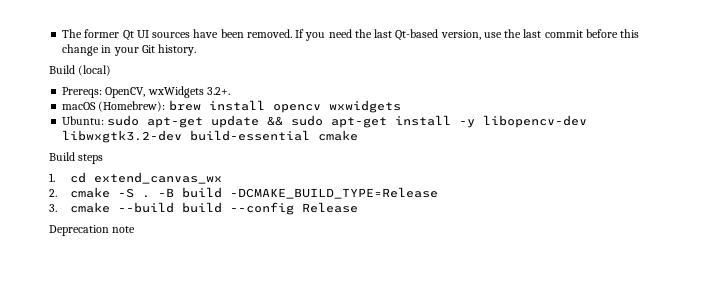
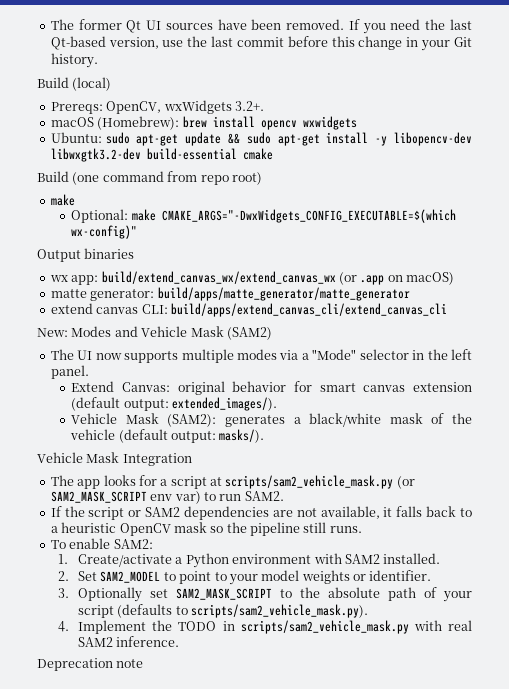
- Build steps
- 1. cd extend_canvas_wx
- 2. cmake -S . -B build -DCMAKE_BUILD_TYPE=Release
- 3. cmake --build build --config Release
+ Build (one command from repo root)
+ make
+ Optional: make CMAKE_ARGS="-DwxWidgets_CONFIG_EXECUTABLE=$(which wx-config)"
+ Output binaries
+ wx app: build/extend_canvas_wx/extend_canvas_wx (or .app on macOS)
+ matte generator: build/apps/matte_generator/matte_generator
+ extend canvas CLI: build/apps/extend_canvas_cli/extend_canvas_cli
+ New: Modes and Vehicle Mask (SAM2)
+ The UI now supports multiple modes via a "Mode" selector in the left panel.
+ Extend Canvas: original behavior for smart canvas extension (default output: extended_images/).
+ Vehicle Mask (SAM2): generates a black/white mask of the vehicle (default output: masks/).
+ Vehicle Mask Integration
+ The app looks for a script at scripts/sam2_vehicle_mask.py (or SAM2_MASK_SCRIPT env var) to run SAM2.
+ If the script or SAM2 dependencies are not available, it falls back to a heuristic OpenCV mask so the pipeline still runs.
+ To enable SAM2:
+ 1. Create/activate a Python environment with SAM2 installed.
+ 2. Set SAM2_MODEL to point to your model weights or identifier.
+ 3. Optionally set SAM2_MASK_SCRIPT to the absolute path of your script (defaults to scripts/sam2_vehicle_mask.py).
+ 4. Implement the TODO in scripts/sam2_vehicle_mask.py with real SAM2 inference.

